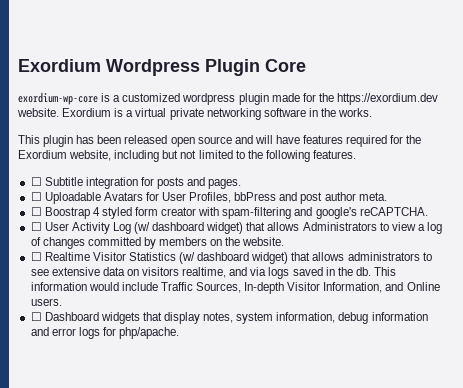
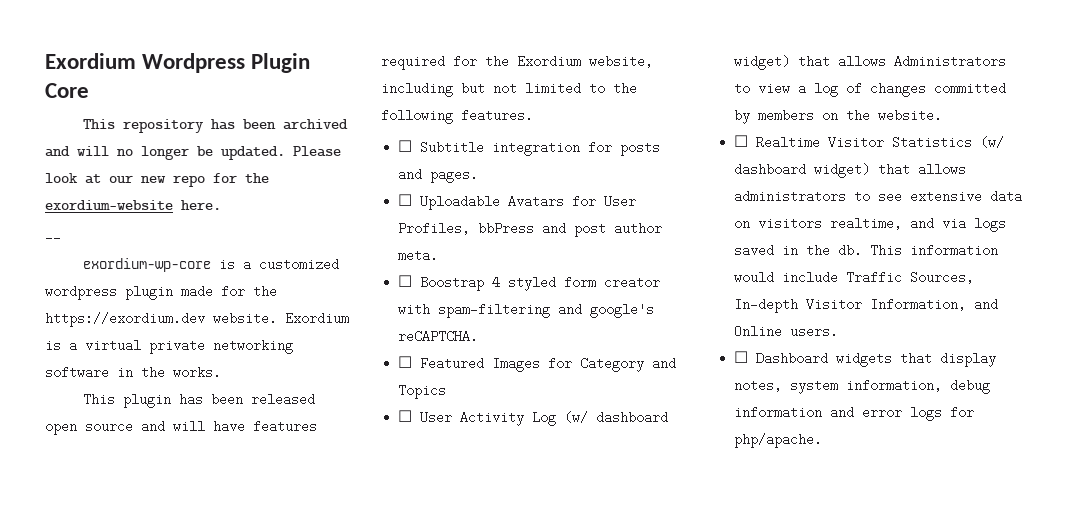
+ This repository has been archived and will no longer be updated. Please look at our new repo for the exordium-website here.
+ --
+ ☐ Featured Images for Category and Topics

